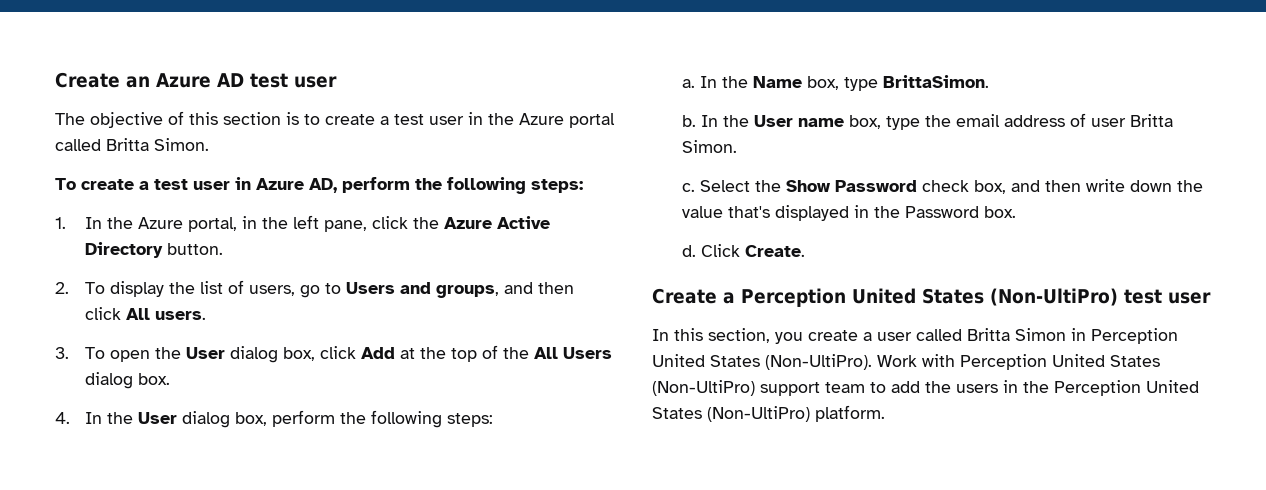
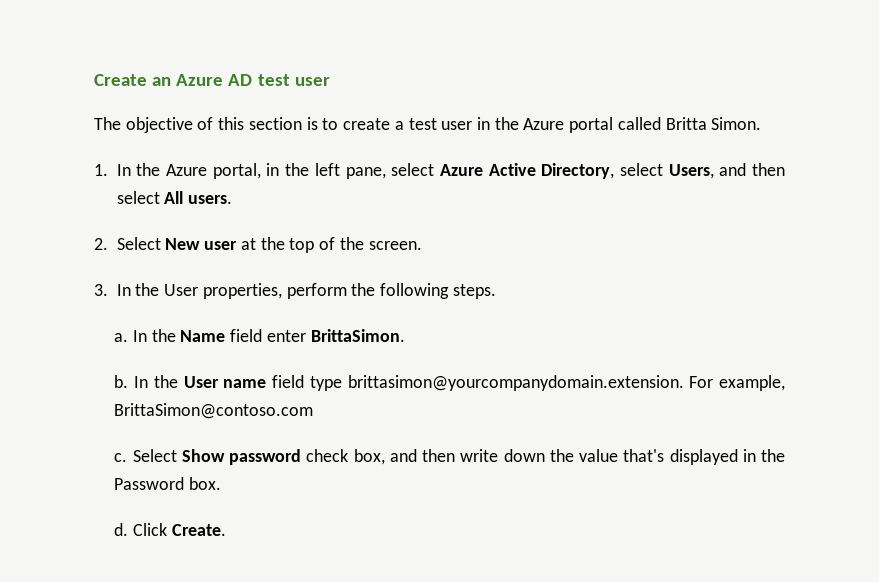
- To create a test user in Azure AD, perform the following steps:
- 1. In the Azure portal, in the left pane, click the Azure Active Directory button.
- 2. To display the list of users, go to Users and groups, and then click All users.
+ 1. In the Azure portal, in the left pane, select Azure Active Directory, select Users, and then select All users.
- 3. To open the User dialog box, click Add at the top of the All Users dialog box.
- 4. In the User dialog box, perform the following steps:
+ 2. Select New user at the top of the screen.
+ 3. In the User properties, perform the following steps.
- In the Name box, type BrittaSimon.
+ In the Name field enter BrittaSimon.
- In the User name box, type the email address of user Britta Simon.
+ In the User name field type brittasimon@yourcompanydomain.extension. For example, BrittaSimon@contoso.com
- Select the Show Password check box, and then write down the value that's displayed in the Password box.
+ Select Show password check box, and then write down the value that's displayed in the Password box.
- Create a Perception United States (Non-UltiPro) test user
- In this section, you create a user called Britta Simon in Perception United States (Non-UltiPro). Work with Perception United States (Non-UltiPro) support team to add the users in the Perception United States (Non-UltiPro) platform.

